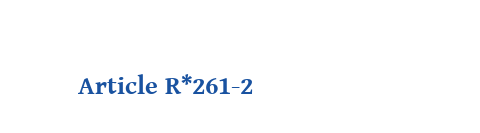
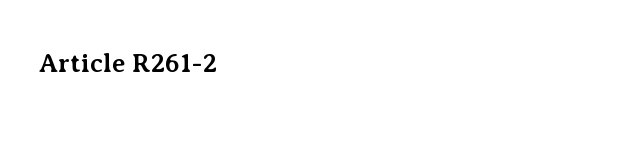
- Article R*261-2
+ Article R261-2

